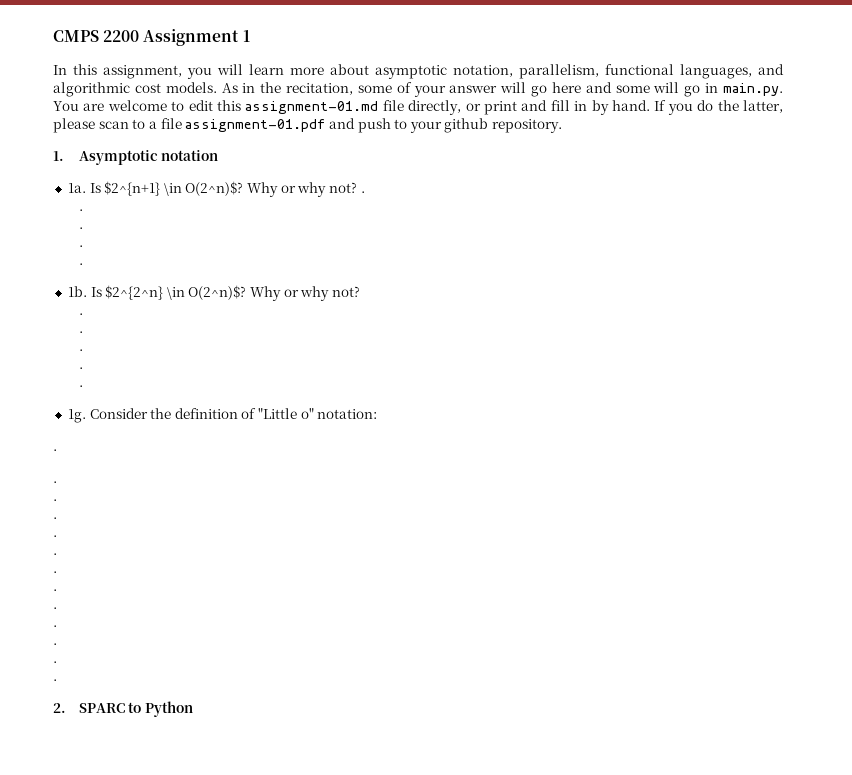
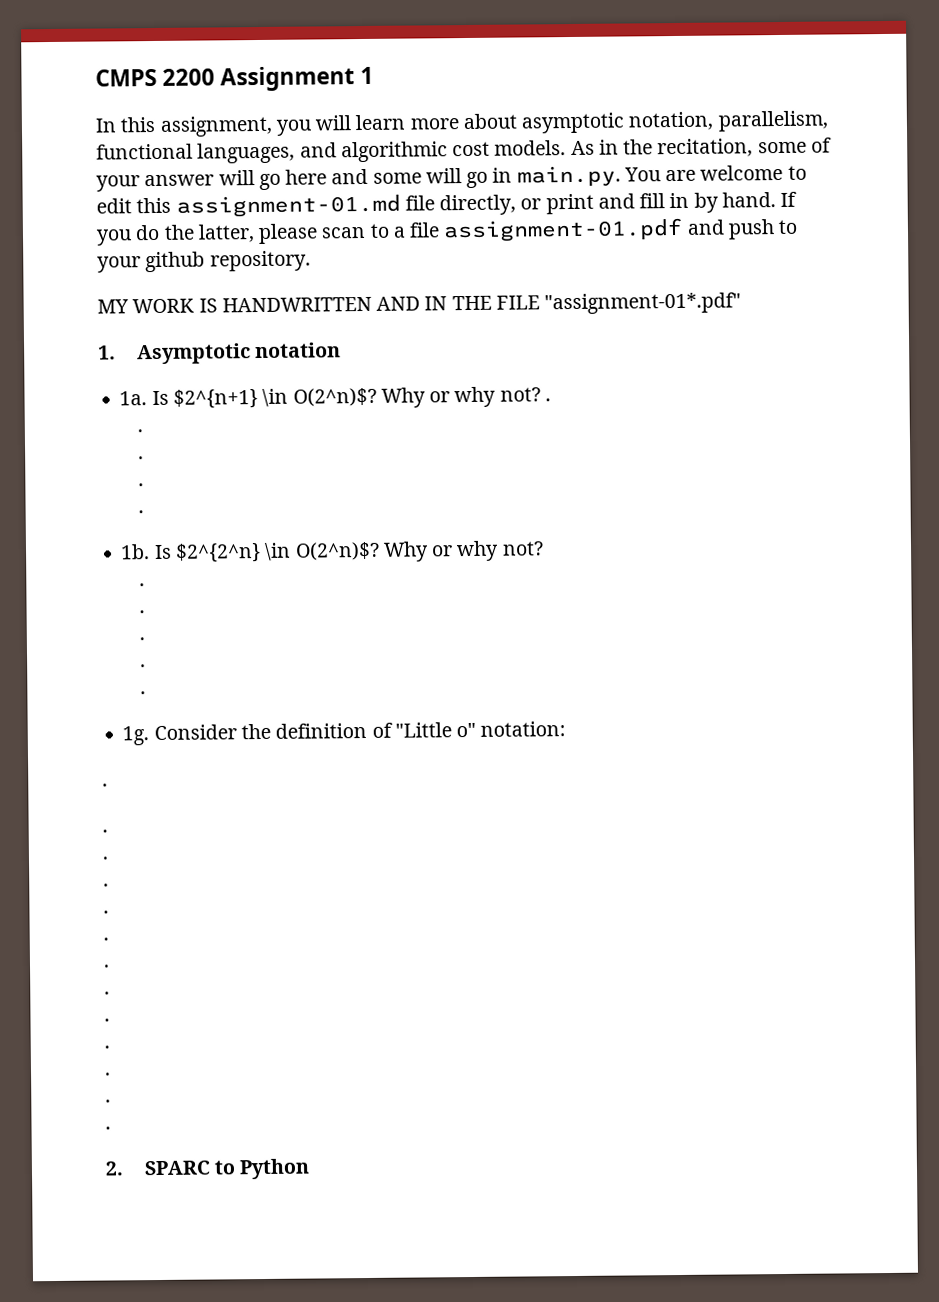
+ MY WORK IS HANDWRITTEN AND IN THE FILE "assignment-01*.pdf"

